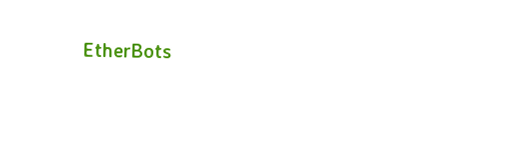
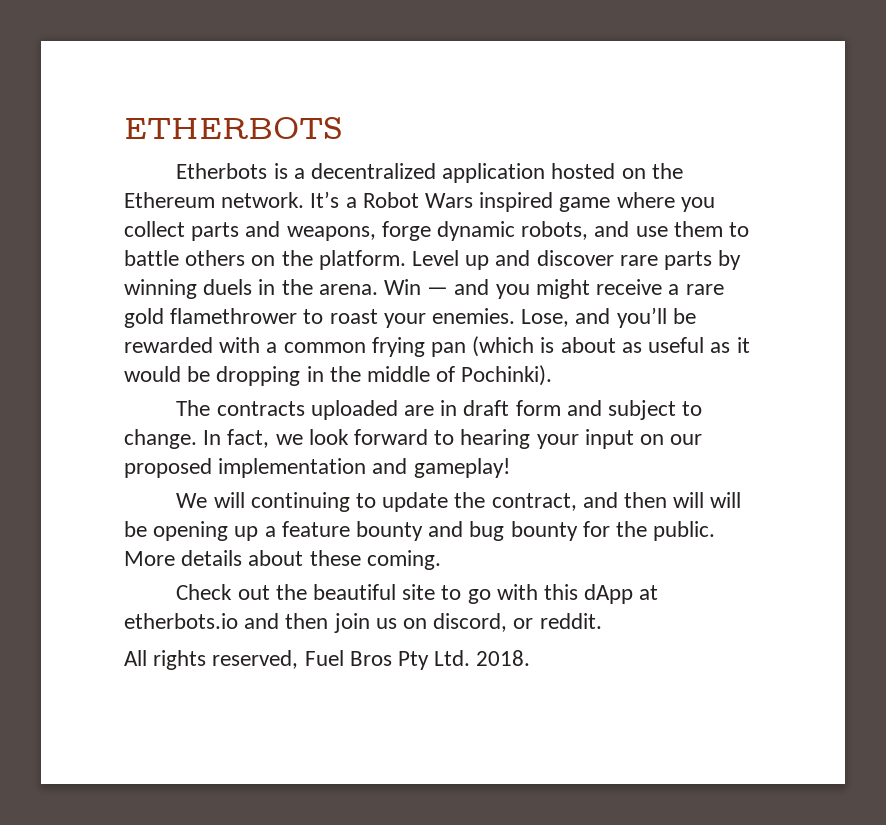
- EtherBots
+ ETHERBOTS
+ Etherbots is a decentralized application hosted on the Ethereum network. It’s a Robot Wars inspired game where you collect parts and weapons, forge dynamic robots, and use them to battle others on the platform. Level up and discover rare parts by winning duels in the arena. Win — and you might receive a rare gold flamethrower to roast your enemies. Lose, and you’ll be rewarded with a common frying pan (which is about as useful as it would be dropping in the middle of Pochinki).
+ The contracts uploaded are in draft form and subject to change. In fact, we look forward to hearing your input on our proposed implementation and gameplay!
+ We will continuing to update the contract, and then will will be opening up a feature bounty and bug bounty for the public. More details about these coming.
+ Check out the beautiful site to go with this dApp at etherbots.io and then join us on discord, or reddit.
+ All rights reserved, Fuel Bros Pty Ltd. 2018.

